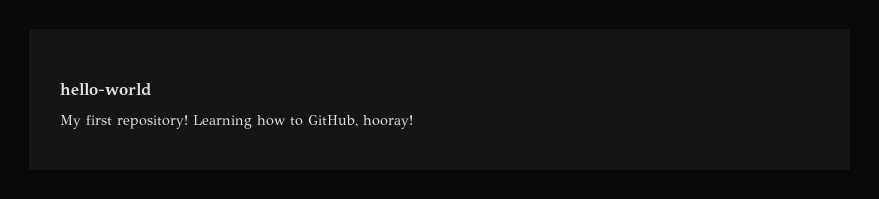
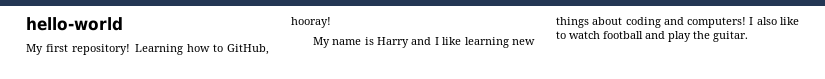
+ My name is Harry and I like learning new things about coding and computers! I also like to watch football and play the guitar.

